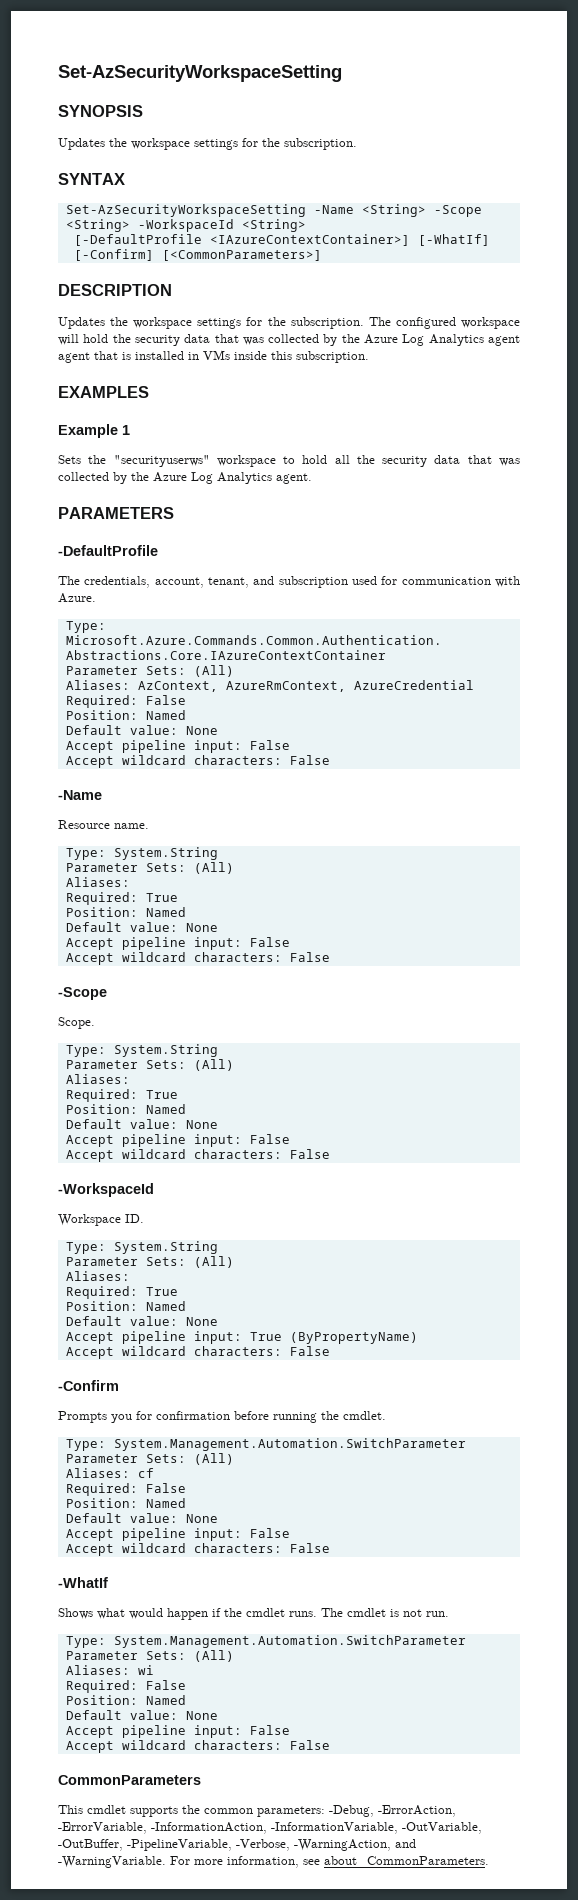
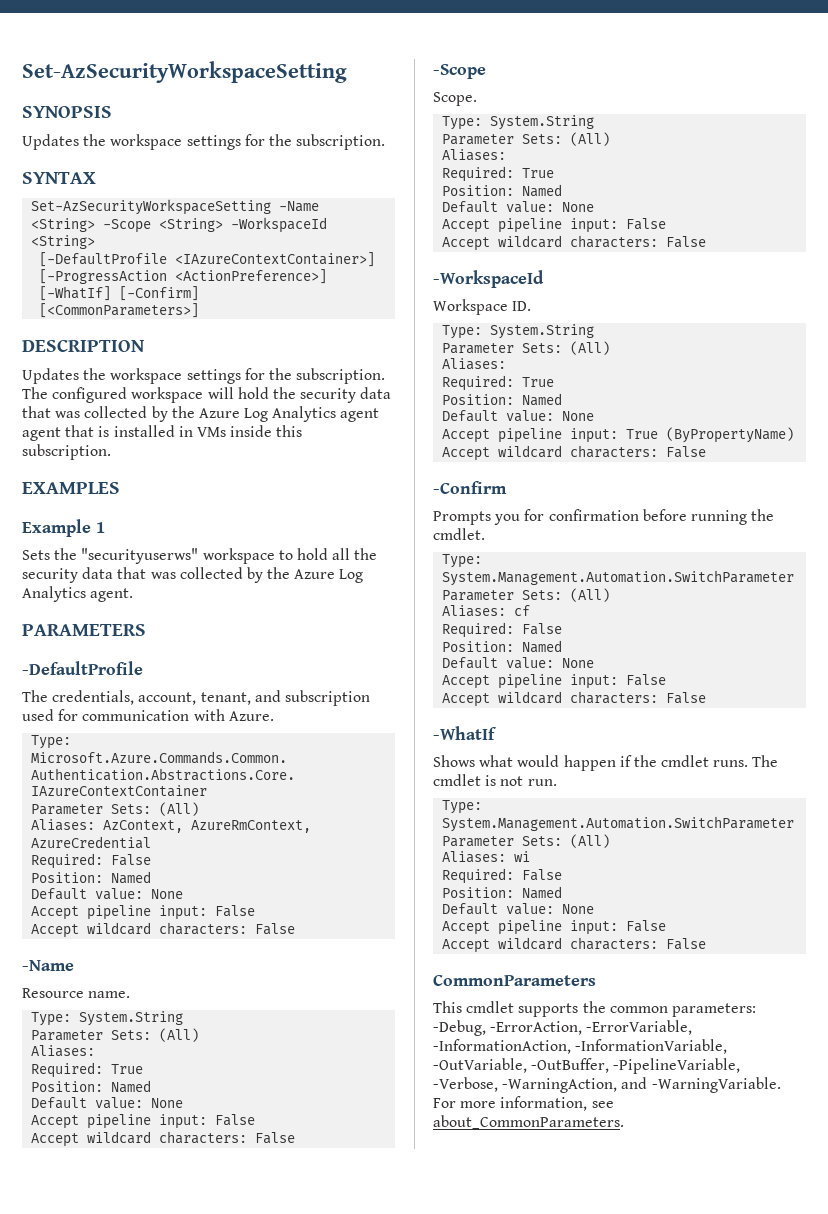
- [-DefaultProfile <IAzureContextContainer>] [-WhatIf] [-Confirm] [<CommonParameters>]
+ [-DefaultProfile <IAzureContextContainer>] [-ProgressAction <ActionPreference>] [-WhatIf] [-Confirm]
+ [<CommonParameters>]

